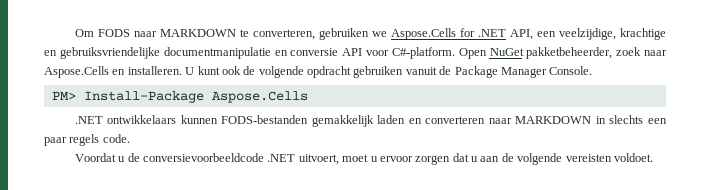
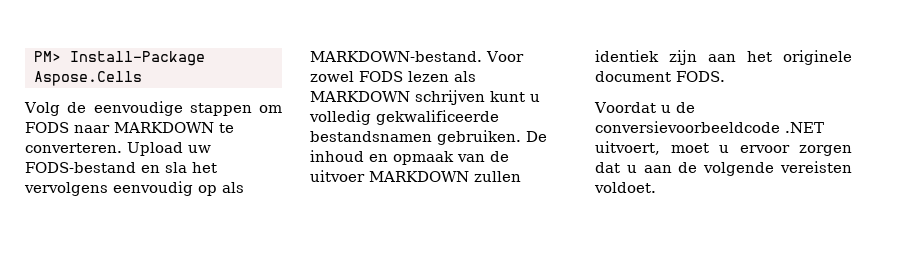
- Om FODS naar MARKDOWN te converteren, gebruiken we Aspose.Cells for .NET API, een veelzijdige, krachtige en gebruiksvriendelijke documentmanipulatie en conversie API voor C#-platform. Open NuGet pakketbeheerder, zoek naar Aspose.Cells en installeren. U kunt ook de volgende opdracht gebruiken vanuit de Package Manager Console.
  PM> Install-Package Aspose.Cells
- .NET ontwikkelaars kunnen FODS-bestanden gemakkelijk laden en converteren naar MARKDOWN in slechts een paar regels code.
+ Volg de eenvoudige stappen om FODS naar MARKDOWN te converteren. Upload uw FODS-bestand en sla het vervolgens eenvoudig op als MARKDOWN-bestand. Voor zowel FODS lezen als MARKDOWN schrijven kunt u volledig gekwalificeerde bestandsnamen gebruiken. De inhoud en opmaak van de uitvoer MARKDOWN zullen identiek zijn aan het originele document FODS.

